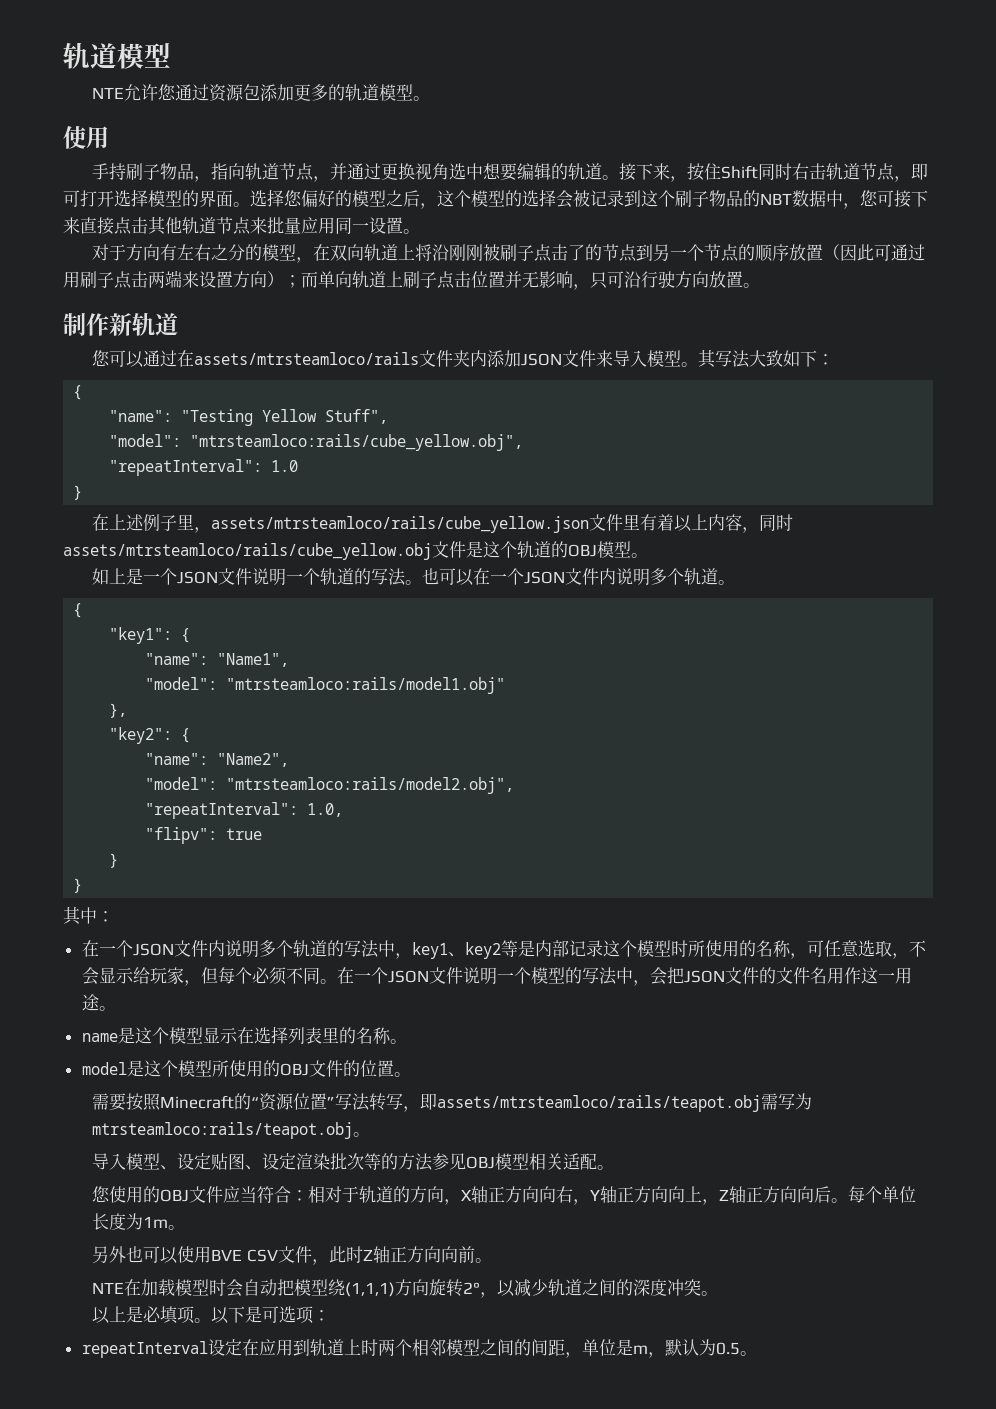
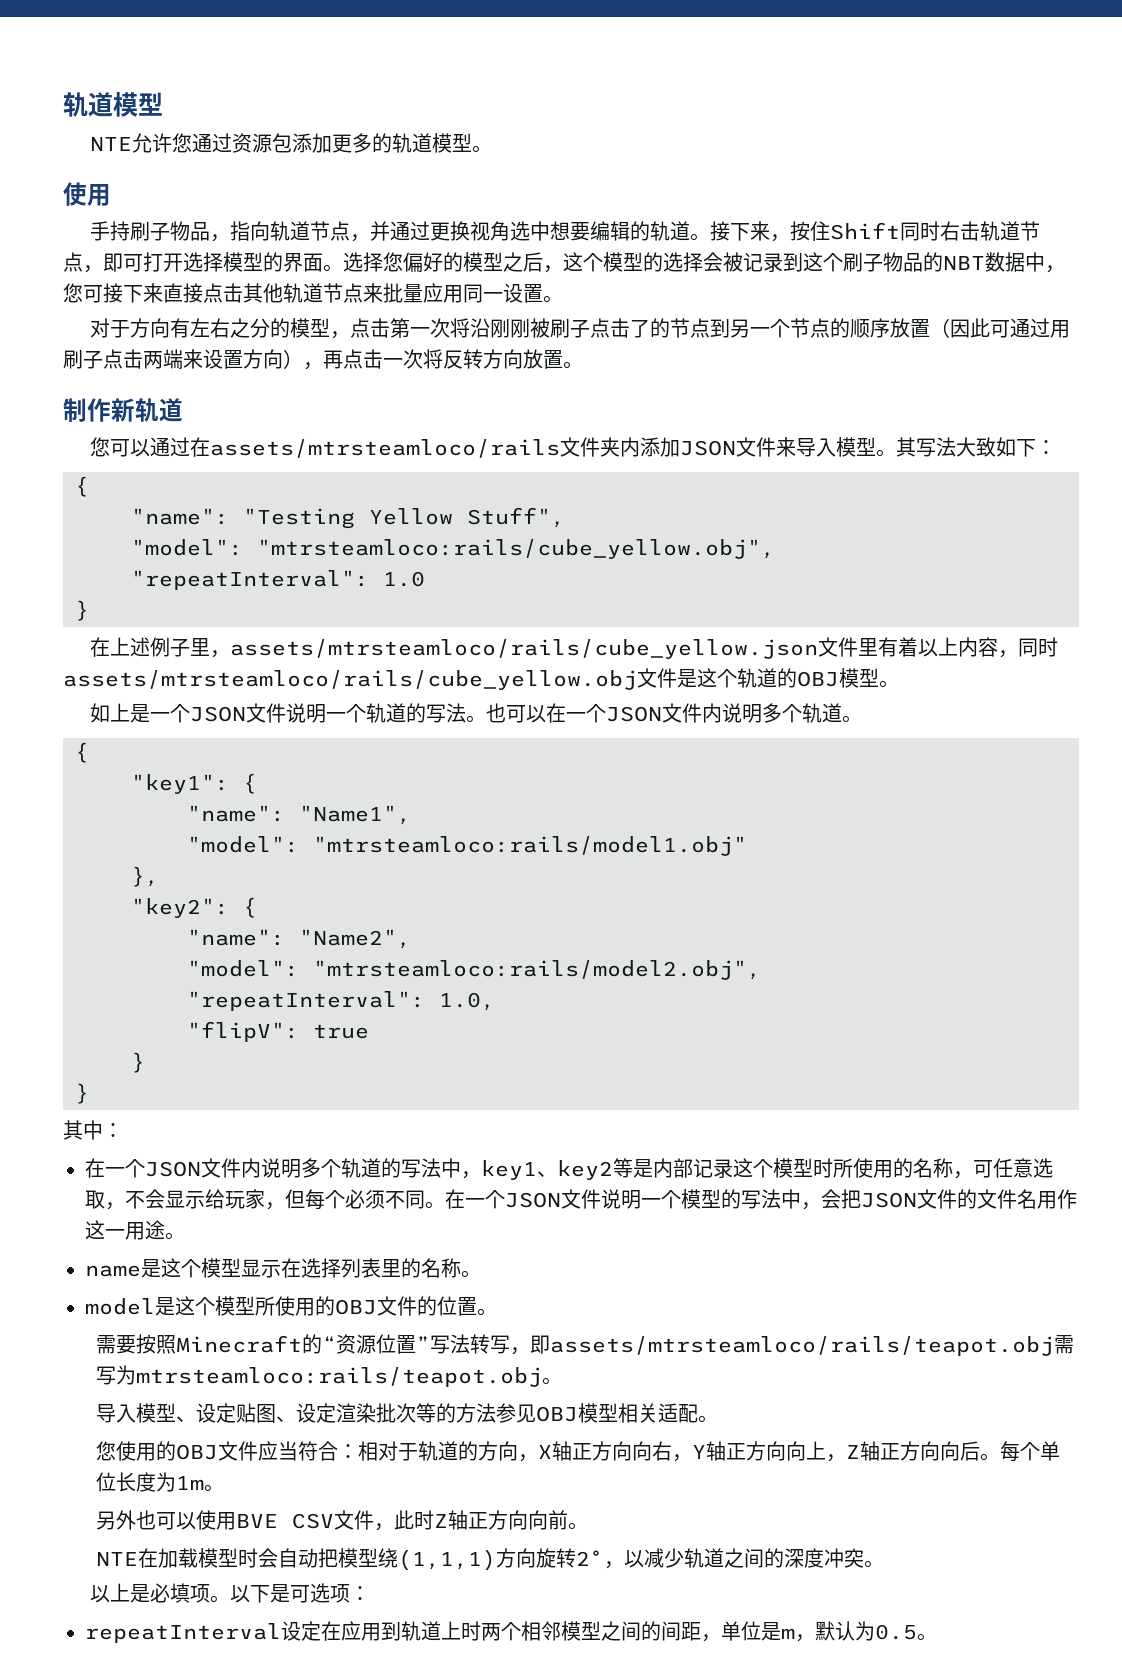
- 对于方向有左右之分的模型，在双向轨道上将沿刚刚被刷子点击了的节点到另一个节点的顺序放置（因此可通过用刷子点击两端来设置方向）；而单向轨道上刷子点击位置并无影响，只可沿行驶方向放置。
+ 对于方向有左右之分的模型，点击第一次将沿刚刚被刷子点击了的节点到另一个节点的顺序放置（因此可通过用刷子点击两端来设置方向），再点击一次将反转方向放置。
- "flipv": true
+ "flipV": true

